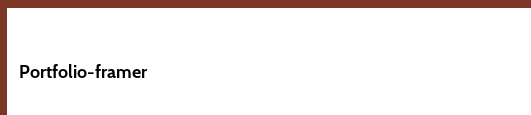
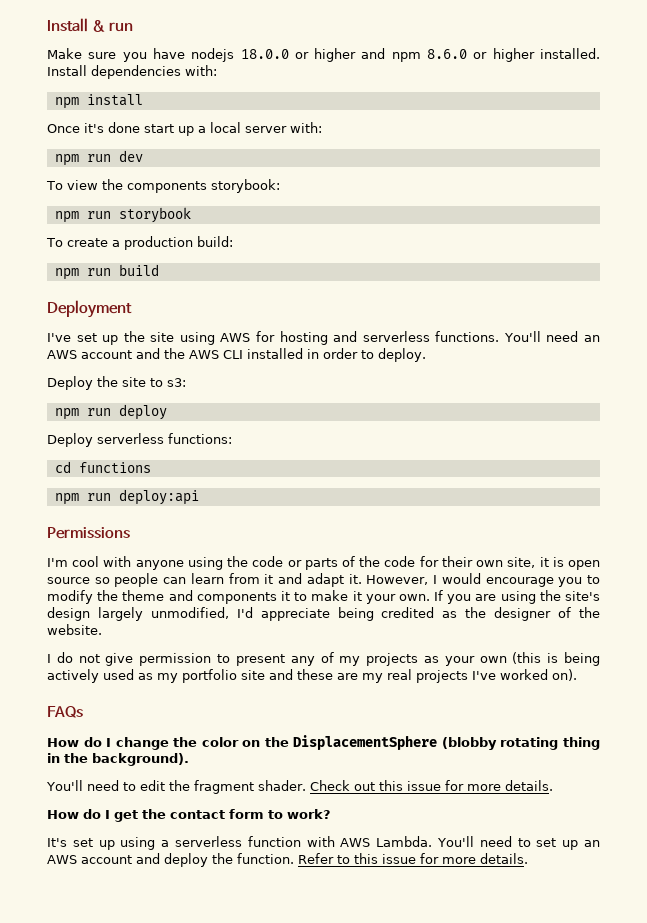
- Portfolio-framer
+ Install & run
+ Make sure you have nodejs 18.0.0 or higher and npm 8.6.0 or higher installed. Install dependencies with:
+ npm install
+ Once it's done start up a local server with:
+ npm run dev
+ To view the components storybook:
+ npm run storybook
+ To create a production build:
+ npm run build
+ Deployment
+ I've set up the site using AWS for hosting and serverless functions. You'll need an AWS account and the AWS CLI installed in order to deploy.
+ Deploy the site to s3:
+ npm run deploy
+ Deploy serverless functions:
+ cd functions
+ npm run deploy:api
+ Permissions
+ I'm cool with anyone using the code or parts of the code for their own site, it is open source so people can learn from it and adapt it. However, I would encourage you to modify the theme and components it to make it your own. If you are using the site's design largely unmodified, I'd appreciate being credited as the designer of the website.
+ I do not give permission to present any of my projects as your own (this is being actively used as my portfolio site and these are my real projects I've worked on).
+ FAQs
+ How do I change the color on the DisplacementSphere (blobby rotating thing in the background).
+ You'll need to edit the fragment shader. Check out this issue for more details.
+ How do I get the contact form to work?
+ It's set up using a serverless function with AWS Lambda. You'll need to set up an AWS account and deploy the function. Refer to this issue for more details.

